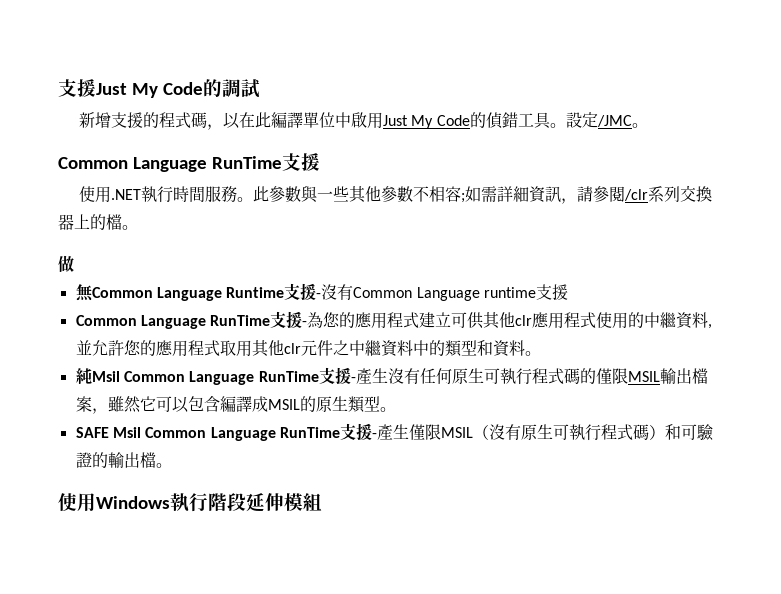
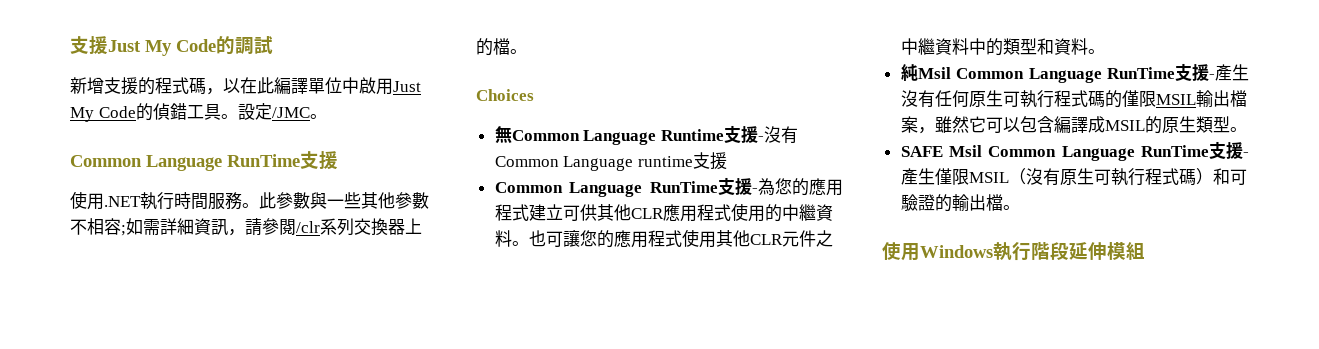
- 做
+ Choices
- Common Language RunTime支援-為您的應用程式建立可供其他clr應用程式使用的中繼資料,並允許您的應用程式取用其他clr元件之中繼資料中的類型和資料。
+ Common Language RunTime支援-為您的應用程式建立可供其他CLR應用程式使用的中繼資料。也可讓您的應用程式使用其他CLR元件之中繼資料中的類型和資料。

